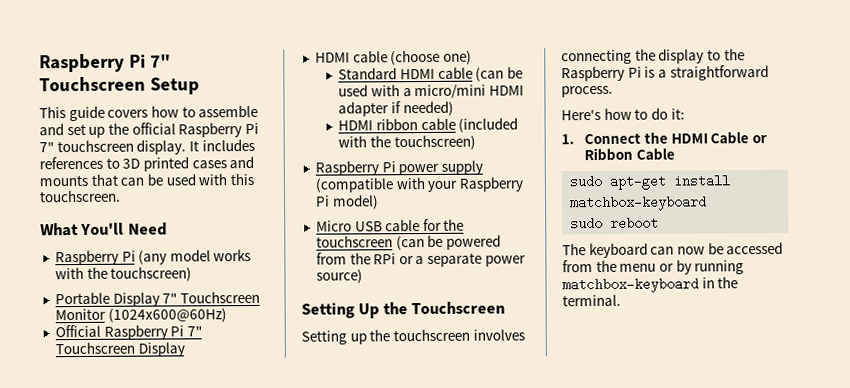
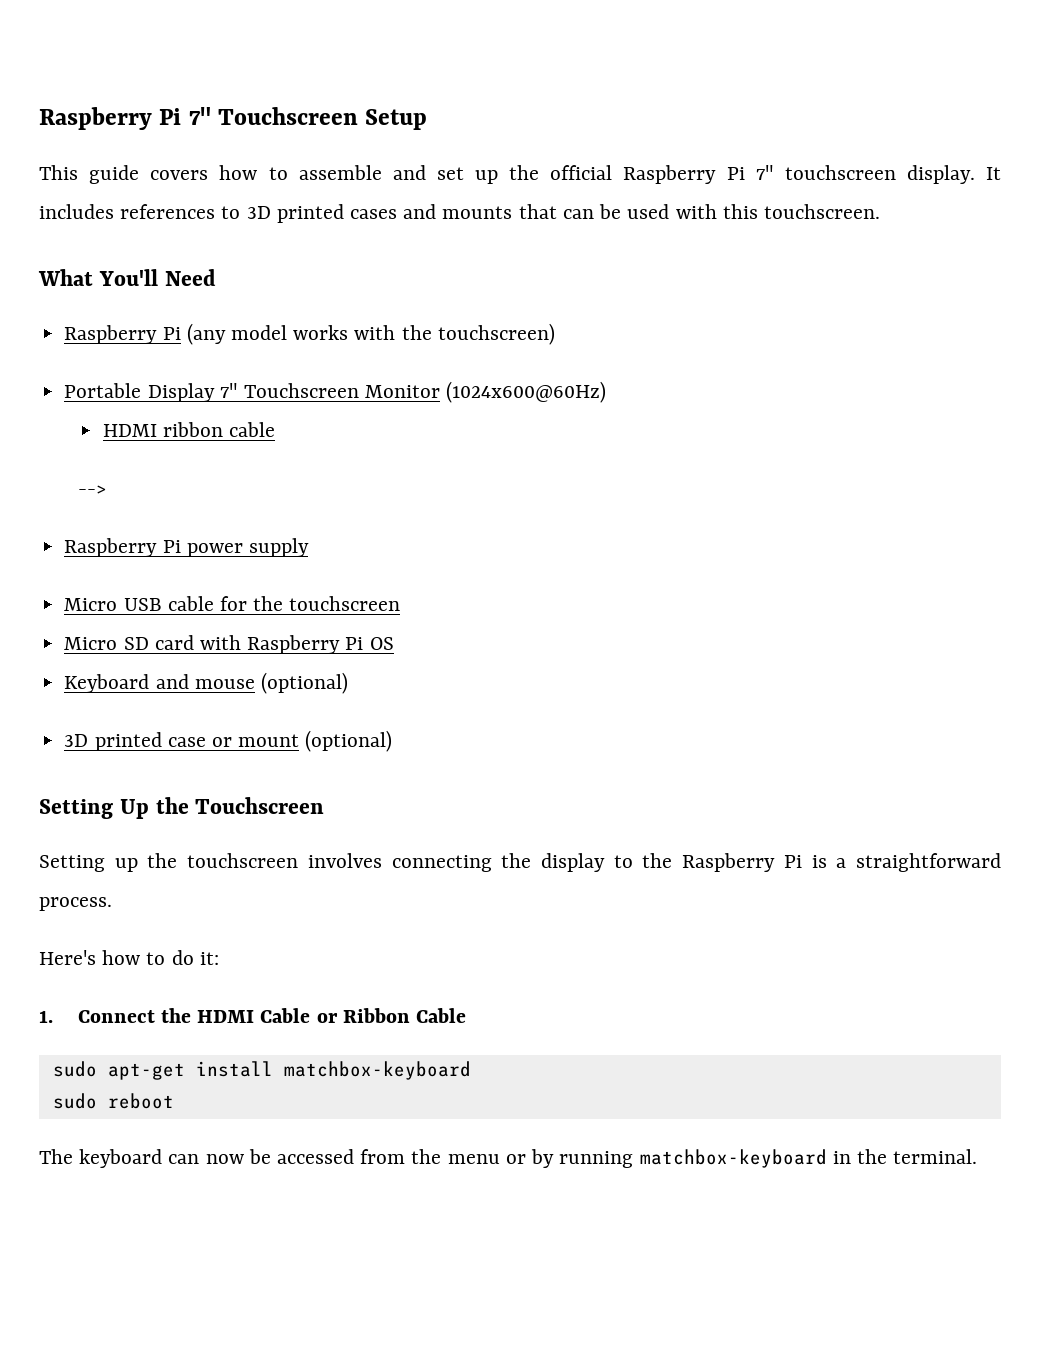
- Official Raspberry Pi 7" Touchscreen Display
- HDMI cable (choose one)
- Standard HDMI cable (can be used with a micro/mini HDMI adapter if needed)
- HDMI ribbon cable (included with the touchscreen)
+ HDMI ribbon cable
+ -->
- Raspberry Pi power supply (compatible with your Raspberry Pi model)
+ Raspberry Pi power supply
- Micro USB cable for the touchscreen (can be powered from the RPi or a separate power source)
+ Micro USB cable for the touchscreen
+ Micro SD card with Raspberry Pi OS
+ Keyboard and mouse (optional)
+ 3D printed case or mount (optional)

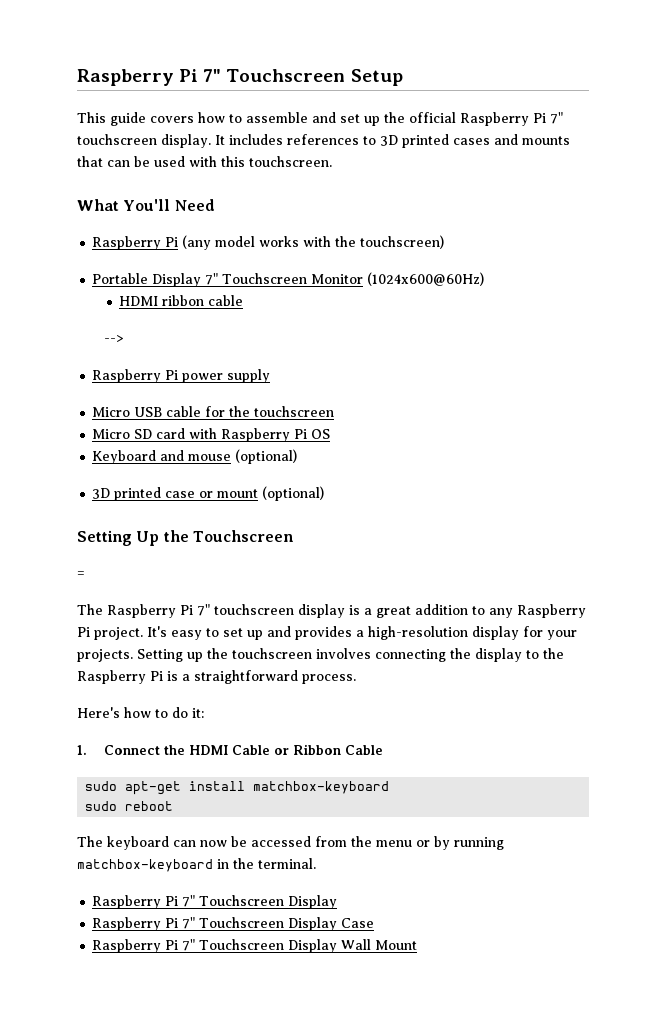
+ =
+ The Raspberry Pi 7" touchscreen display is a great addition to any Raspberry Pi project. It's easy to set up and provides a high-resolution display for your projects.
  The keyboard can now be accessed from the menu or by running matchbox-keyboard in the terminal.
+ Raspberry Pi 7" Touchscreen Display
+ Raspberry Pi 7" Touchscreen Display Case
+ Raspberry Pi 7" Touchscreen Display Wall Mount

